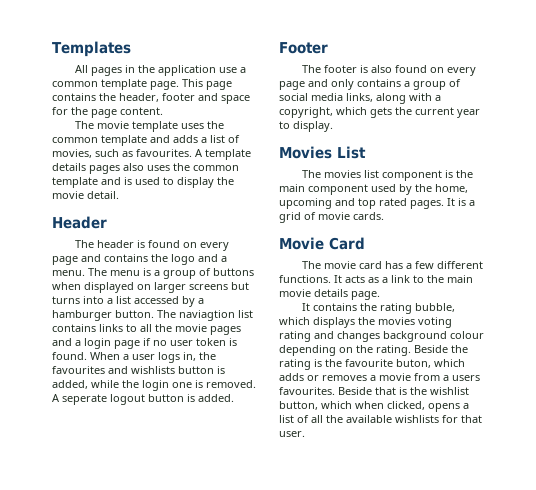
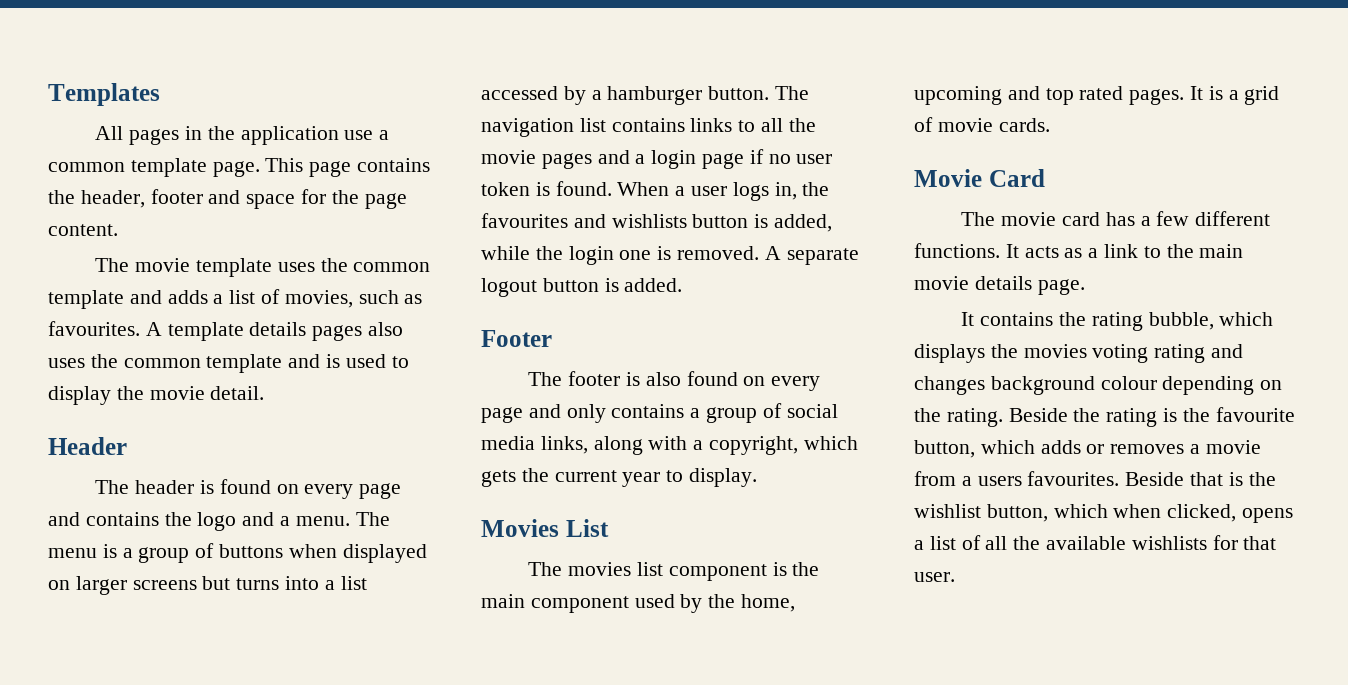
- The naviagtion list contains links to all the movie pages and a login page if no user token is found.
+ The navigation list contains links to all the movie pages and a login page if no user token is found.
- A seperate logout button is added.
+ A separate logout button is added.
- Beside the rating is the favourite buton, which adds or removes a movie from a users favourites.
+ Beside the rating is the favourite button, which adds or removes a movie from a users favourites.

